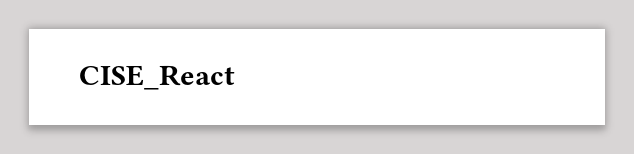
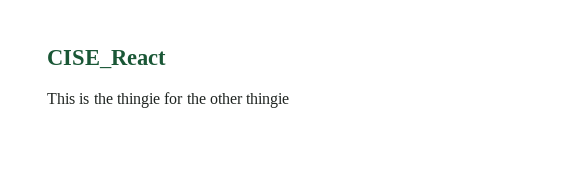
+ This is the thingie for the other thingie

